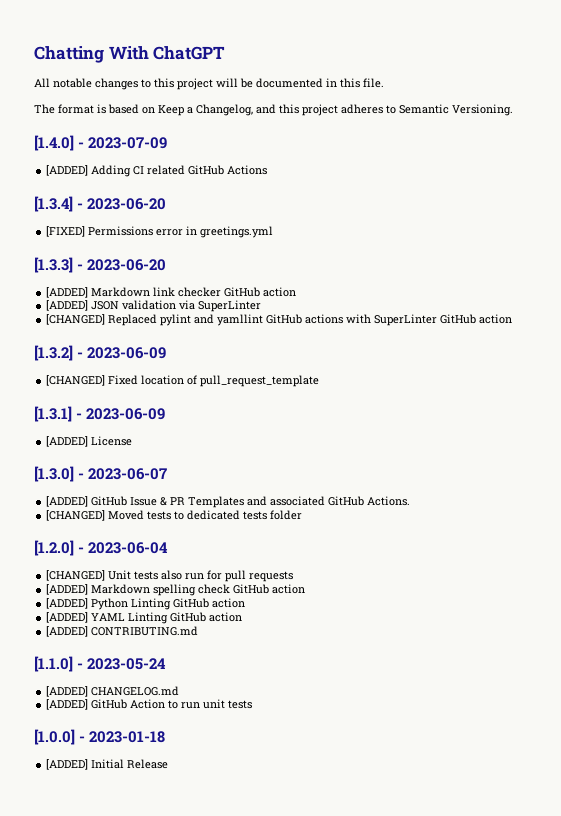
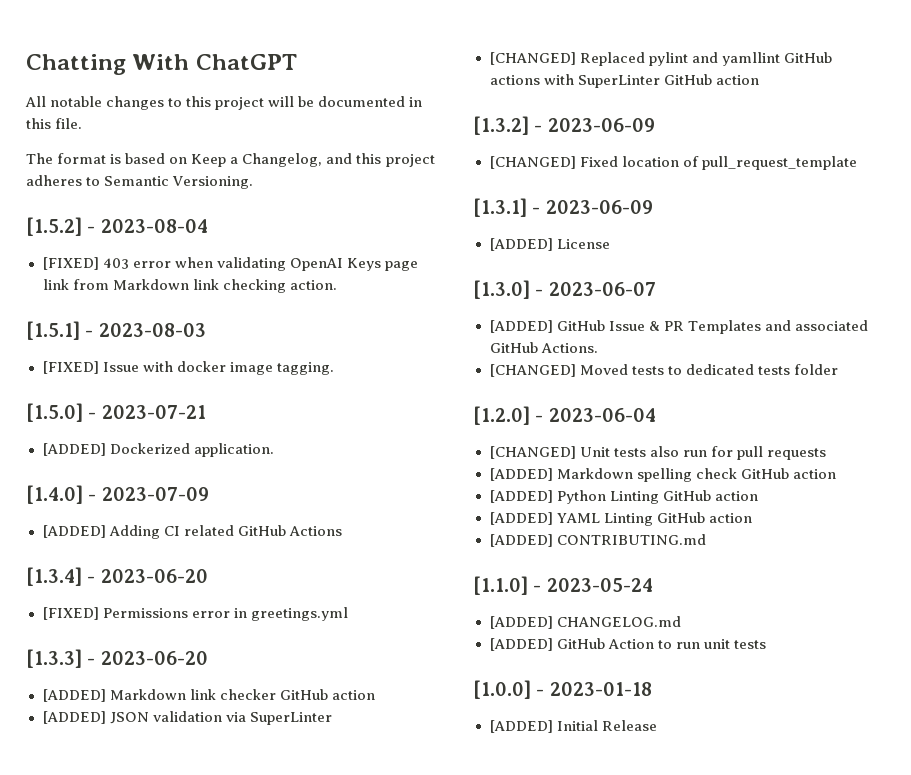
+ [1.5.2] - 2023-08-04
+ [FIXED] 403 error when validating OpenAI Keys page link from Markdown link checking action.
+ [1.5.1] - 2023-08-03
+ [FIXED] Issue with docker image tagging.
+ [1.5.0] - 2023-07-21
+ [ADDED] Dockerized application.

